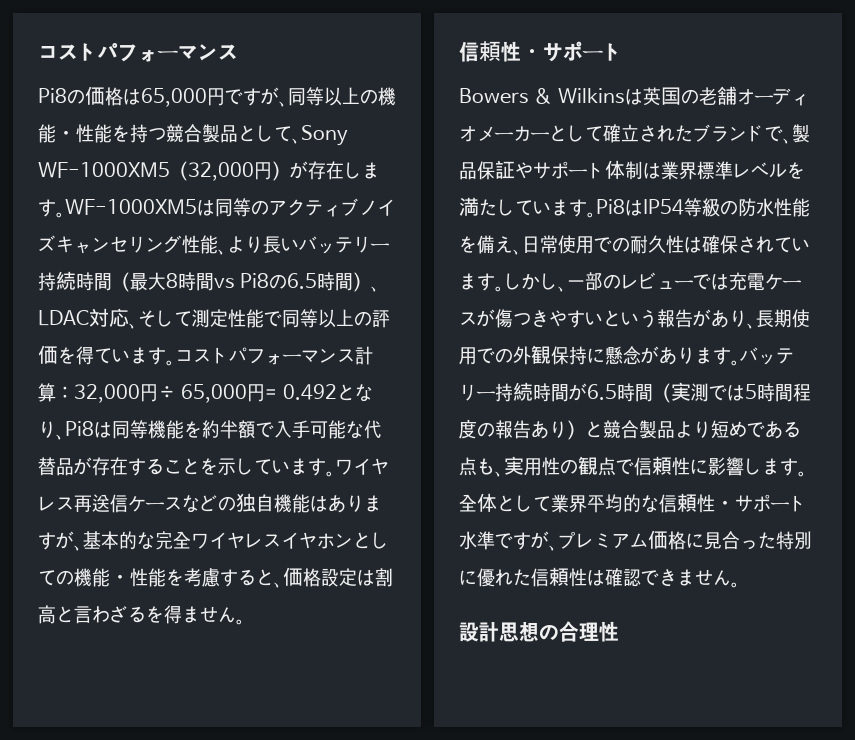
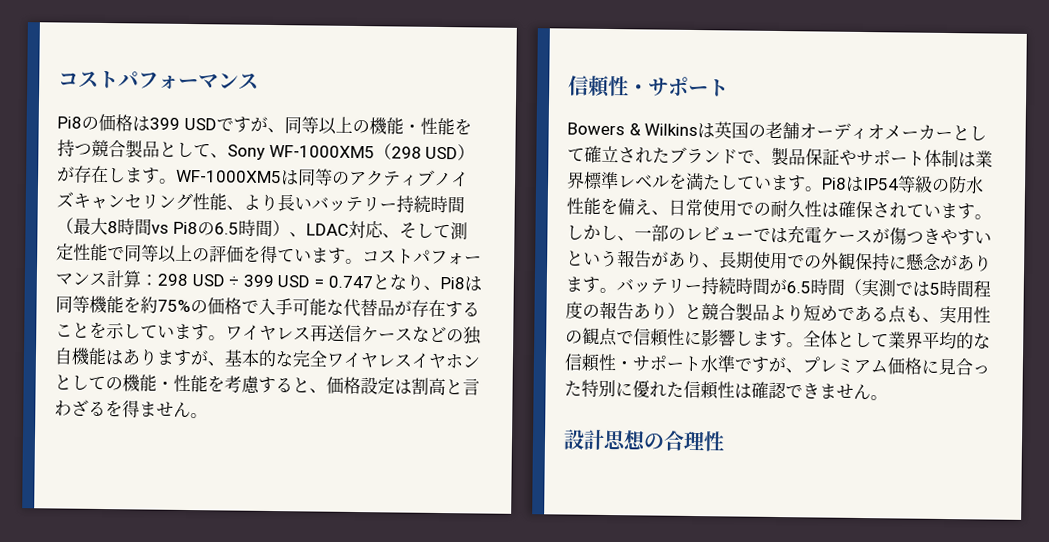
- Pi8の価格は65,000円ですが、同等以上の機能・性能を持つ競合製品として、Sony WF-1000XM5（32,000円）が存在します。
+ Pi8の価格は399 USDですが、同等以上の機能・性能を持つ競合製品として、Sony WF-1000XM5（298 USD）が存在します。
- コストパフォーマンス計算：32,000円÷ 65,000円= 0.492となり、Pi8は同等機能を約半額で入手可能な代替品が存在することを示しています。
+ コストパフォーマンス計算：298 USD ÷ 399 USD = 0.747となり、Pi8は同等機能を約75%の価格で入手可能な代替品が存在することを示しています。

